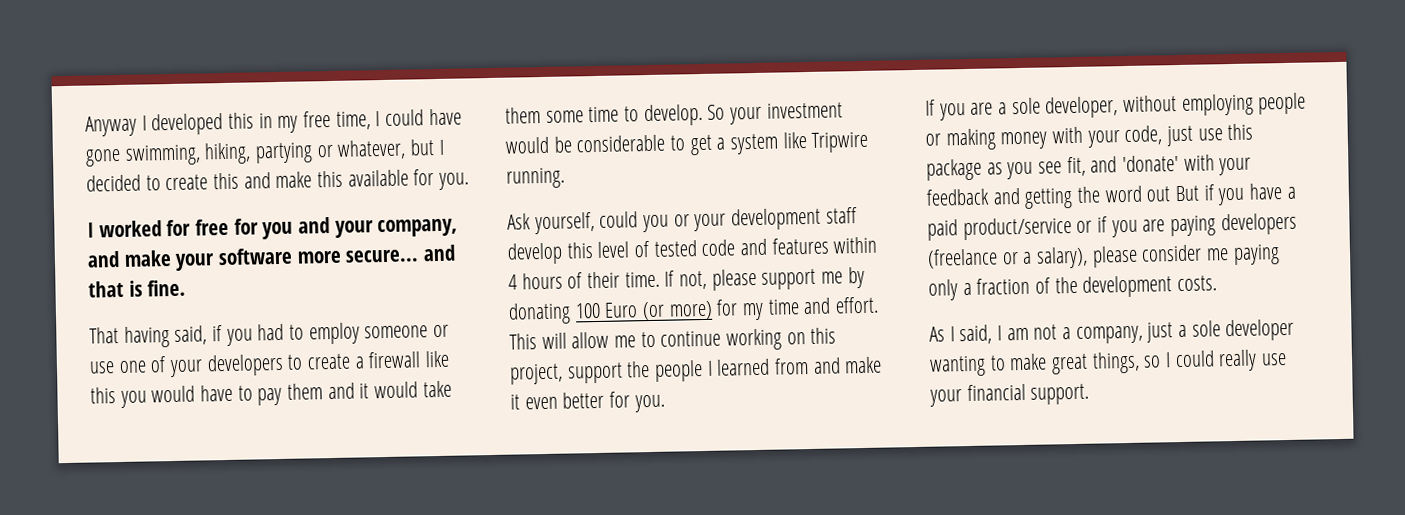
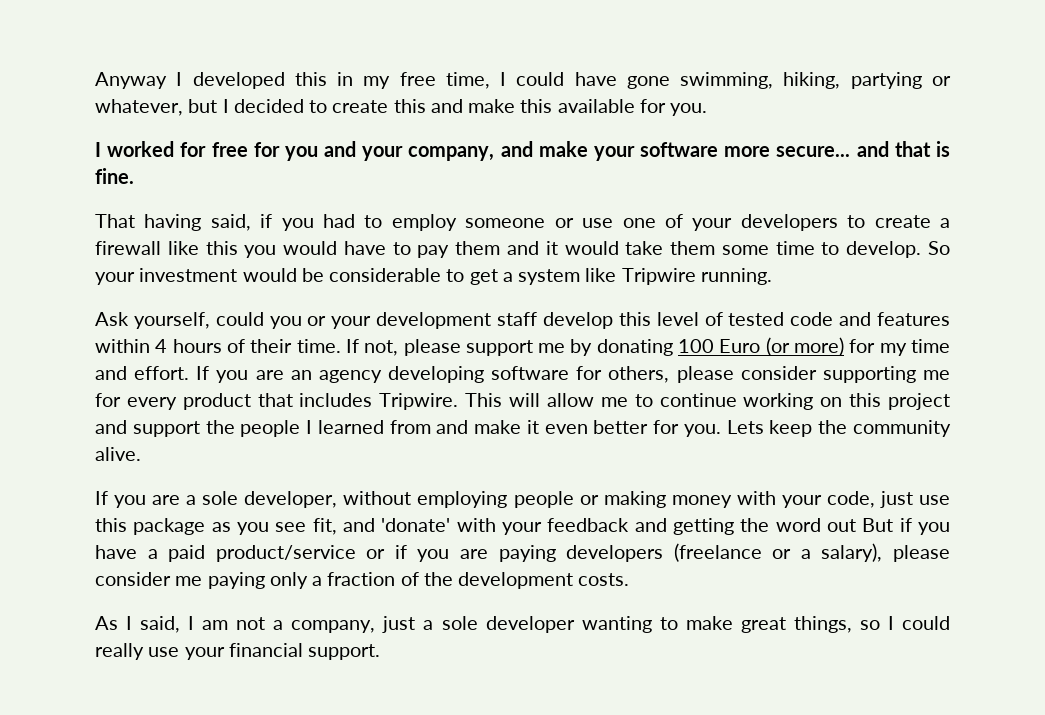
+ If you are an agency developing software for others, please consider supporting me for every product that includes Tripwire.
- This will allow me to continue working on this project, support the people I learned from and make it even better for you.
+ This will allow me to continue working on this project and support the people I learned from and make it even better for you. Lets keep the community alive.

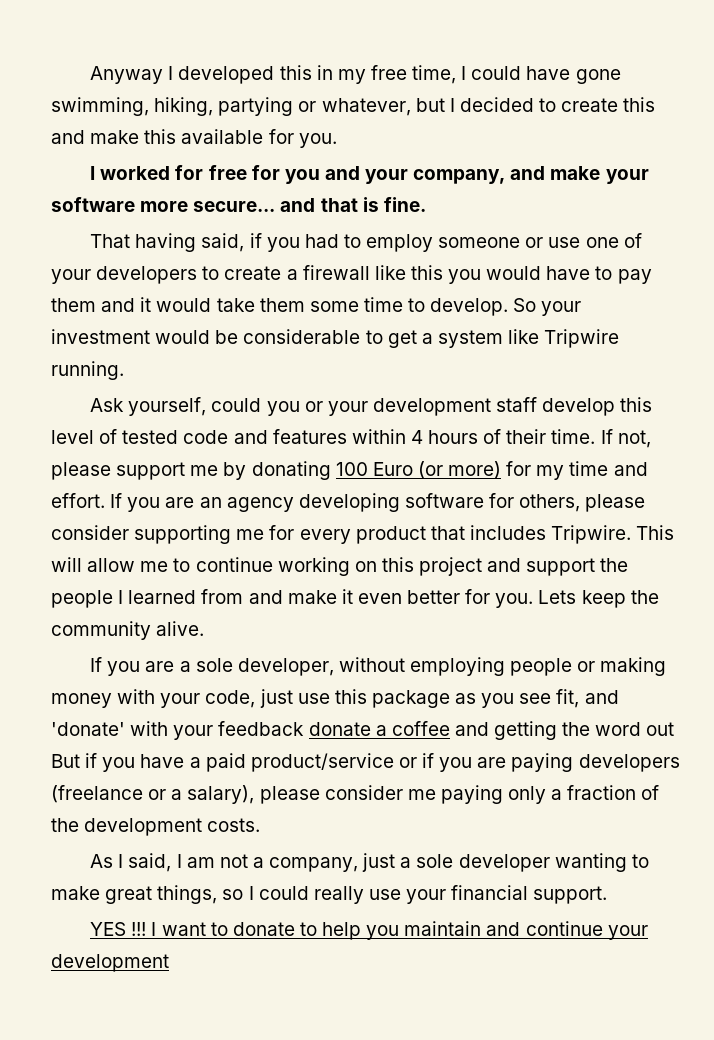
- If you are a sole developer, without employing people or making money with your code, just use this package as you see fit, and 'donate' with your feedback and getting the word out But if you have a paid product/service or if you are paying developers (freelance or a salary), please consider me paying only a fraction of the development costs.
+ If you are a sole developer, without employing people or making money with your code, just use this package as you see fit, and 'donate' with your feedback donate a coffee and getting the word out But if you have a paid product/service or if you are paying developers (freelance or a salary), please consider me paying only a fraction of the development costs.
+ YES !!! I want to donate to help you maintain and continue your development

